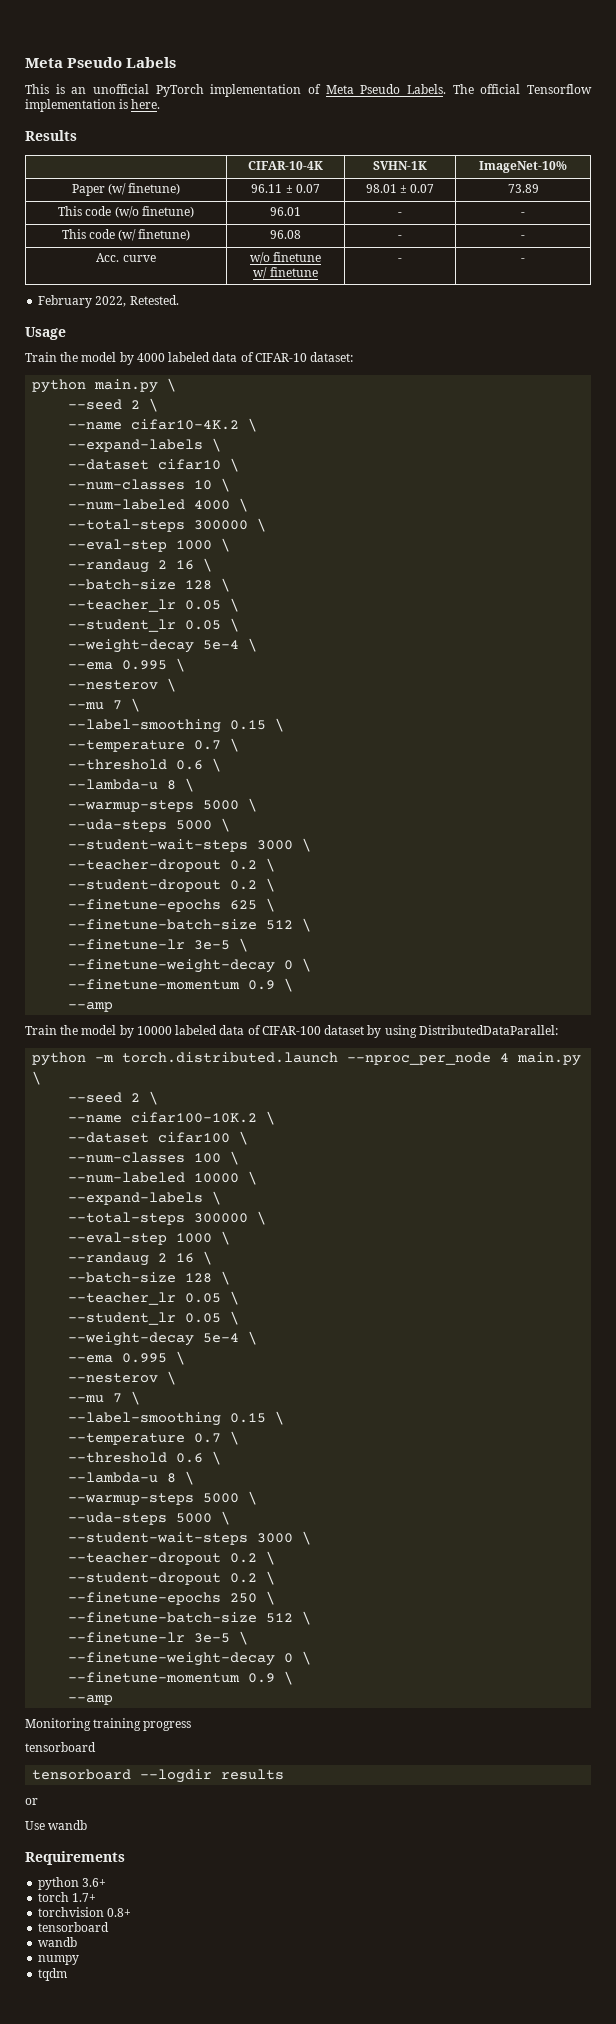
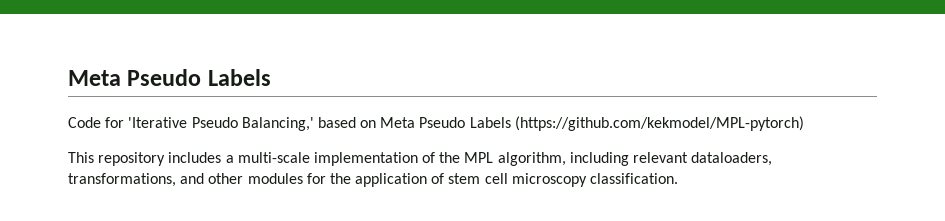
- This is an unofficial PyTorch implementation of Meta Pseudo Labels. The official Tensorflow implementation is here.
- Results
- | CIFAR-10-4K | SVHN-1K | ImageNet-10%
- Paper (w/ finetune) | 96.11 ± 0.07 | 98.01 ± 0.07 | 73.89
- This code (w/o finetune) | 96.01 | - | -
- This code (w/ finetune) | 96.08 | - | -
- Acc. curve | w/o finetune
- w/ finetune | - | -
- February 2022, Retested.
- Usage
- Train the model by 4000 labeled data of CIFAR-10 dataset:
- python main.py \
- --seed 2 \
- --name cifar10-4K.2 \
- --expand-labels \
- --dataset cifar10 \
- --num-classes 10 \
- --num-labeled 4000 \
- --total-steps 300000 \
- --eval-step 1000 \
- --randaug 2 16 \
- --batch-size 128 \
- --teacher_lr 0.05 \
- --student_lr 0.05 \
- --weight-decay 5e-4 \
- --ema 0.995 \
- --nesterov \
- --mu 7 \
- --label-smoothing 0.15 \
- --temperature 0.7 \
- --threshold 0.6 \
- --lambda-u 8 \
- --warmup-steps 5000 \
- --uda-steps 5000 \
- --student-wait-steps 3000 \
- --teacher-dropout 0.2 \
- --student-dropout 0.2 \
- --finetune-epochs 625 \
- --finetune-batch-size 512 \
- --finetune-lr 3e-5 \
- --finetune-weight-decay 0 \
- --finetune-momentum 0.9 \
- --amp
- Train the model by 10000 labeled data of CIFAR-100 dataset by using DistributedDataParallel:
- python -m torch.distributed.launch --nproc_per_node 4 main.py \
- --seed 2 \
- --name cifar100-10K.2 \
- --dataset cifar100 \
- --num-classes 100 \
- --num-labeled 10000 \
- --expand-labels \
- --total-steps 300000 \
- --eval-step 1000 \
- --randaug 2 16 \
- --batch-size 128 \
- --teacher_lr 0.05 \
- --student_lr 0.05 \
- --weight-decay 5e-4 \
- --ema 0.995 \
- --nesterov \
- --mu 7 \
- --label-smoothing 0.15 \
- --temperature 0.7 \
- --threshold 0.6 \
- --lambda-u 8 \
- --warmup-steps 5000 \
- --uda-steps 5000 \
- --student-wait-steps 3000 \
- --teacher-dropout 0.2 \
- --student-dropout 0.2 \
- --finetune-epochs 250 \
- --finetune-batch-size 512 \
- --finetune-lr 3e-5 \
- --finetune-weight-decay 0 \
- --finetune-momentum 0.9 \
- --amp
- Monitoring training progress
- tensorboard
- tensorboard --logdir results
- or
- Use wandb
- Requirements
- python 3.6+
- torch 1.7+
- torchvision 0.8+
- tensorboard
- wandb
- numpy
- tqdm
+ Code for 'Iterative Pseudo Balancing,' based on Meta Pseudo Labels (https://github.com/kekmodel/MPL-pytorch)
+ This repository includes a multi-scale implementation of the MPL algorithm, including relevant dataloaders, transformations, and other modules for the application of stem cell microscopy classification.

